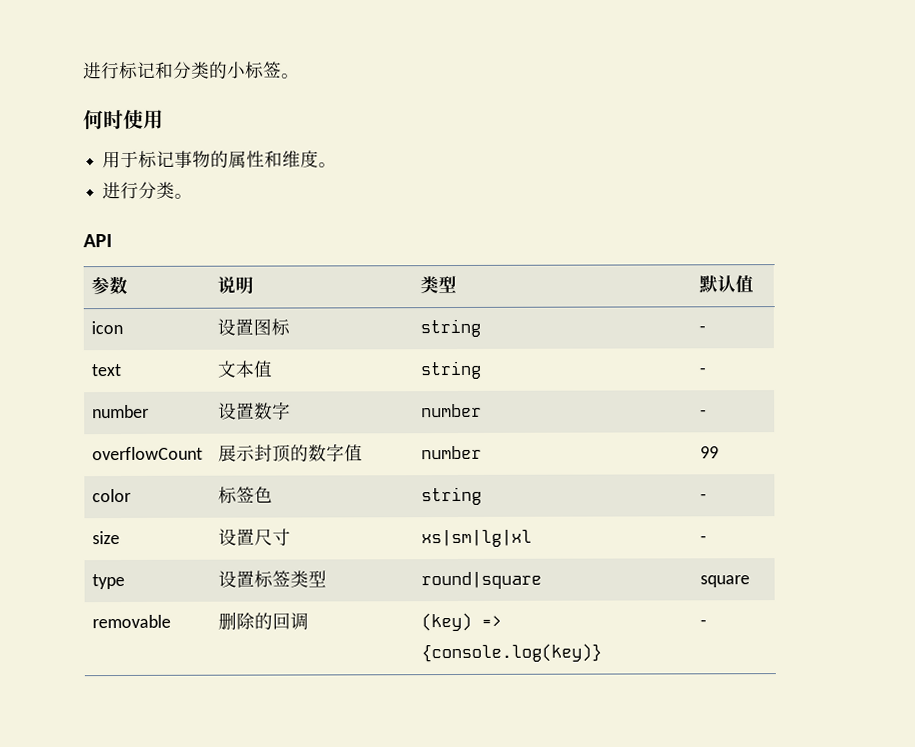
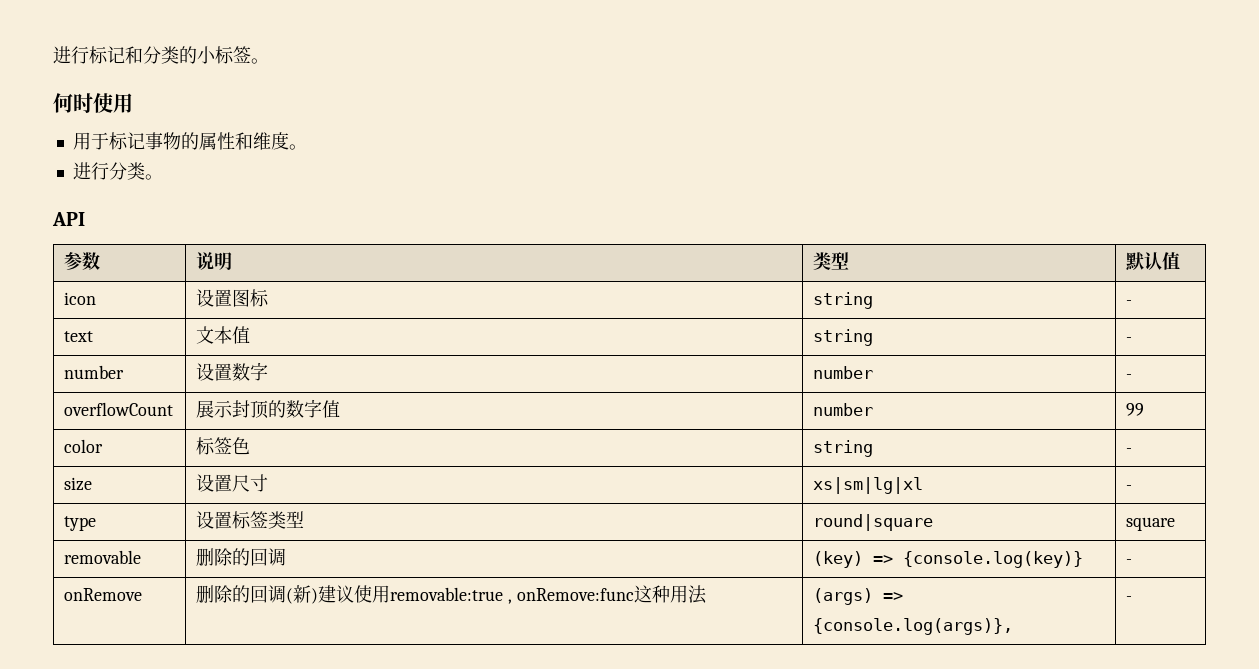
+ onRemove | 删除的回调(新)建议使用removable:true , onRemove:func这种用法 | (args) => {console.log(args)}, | -

